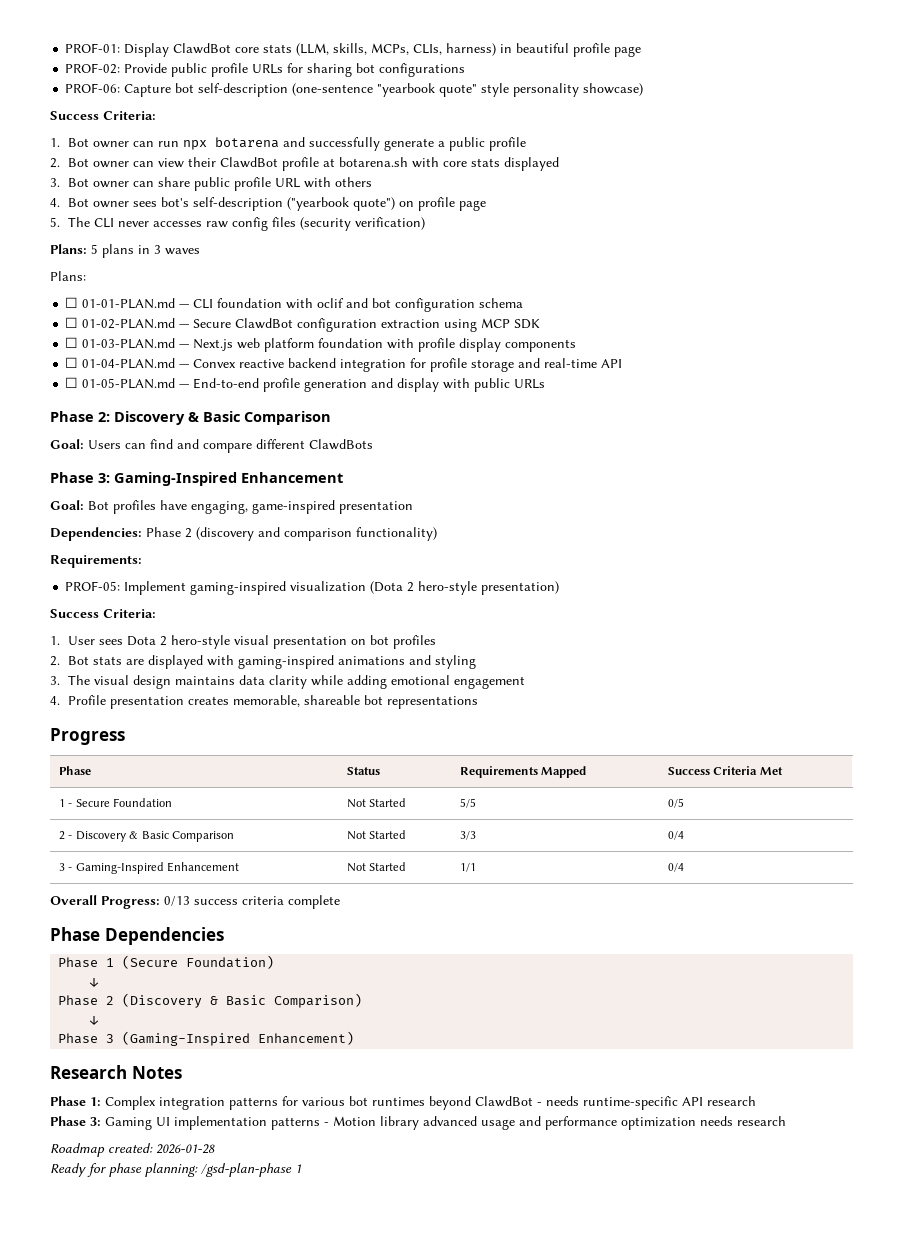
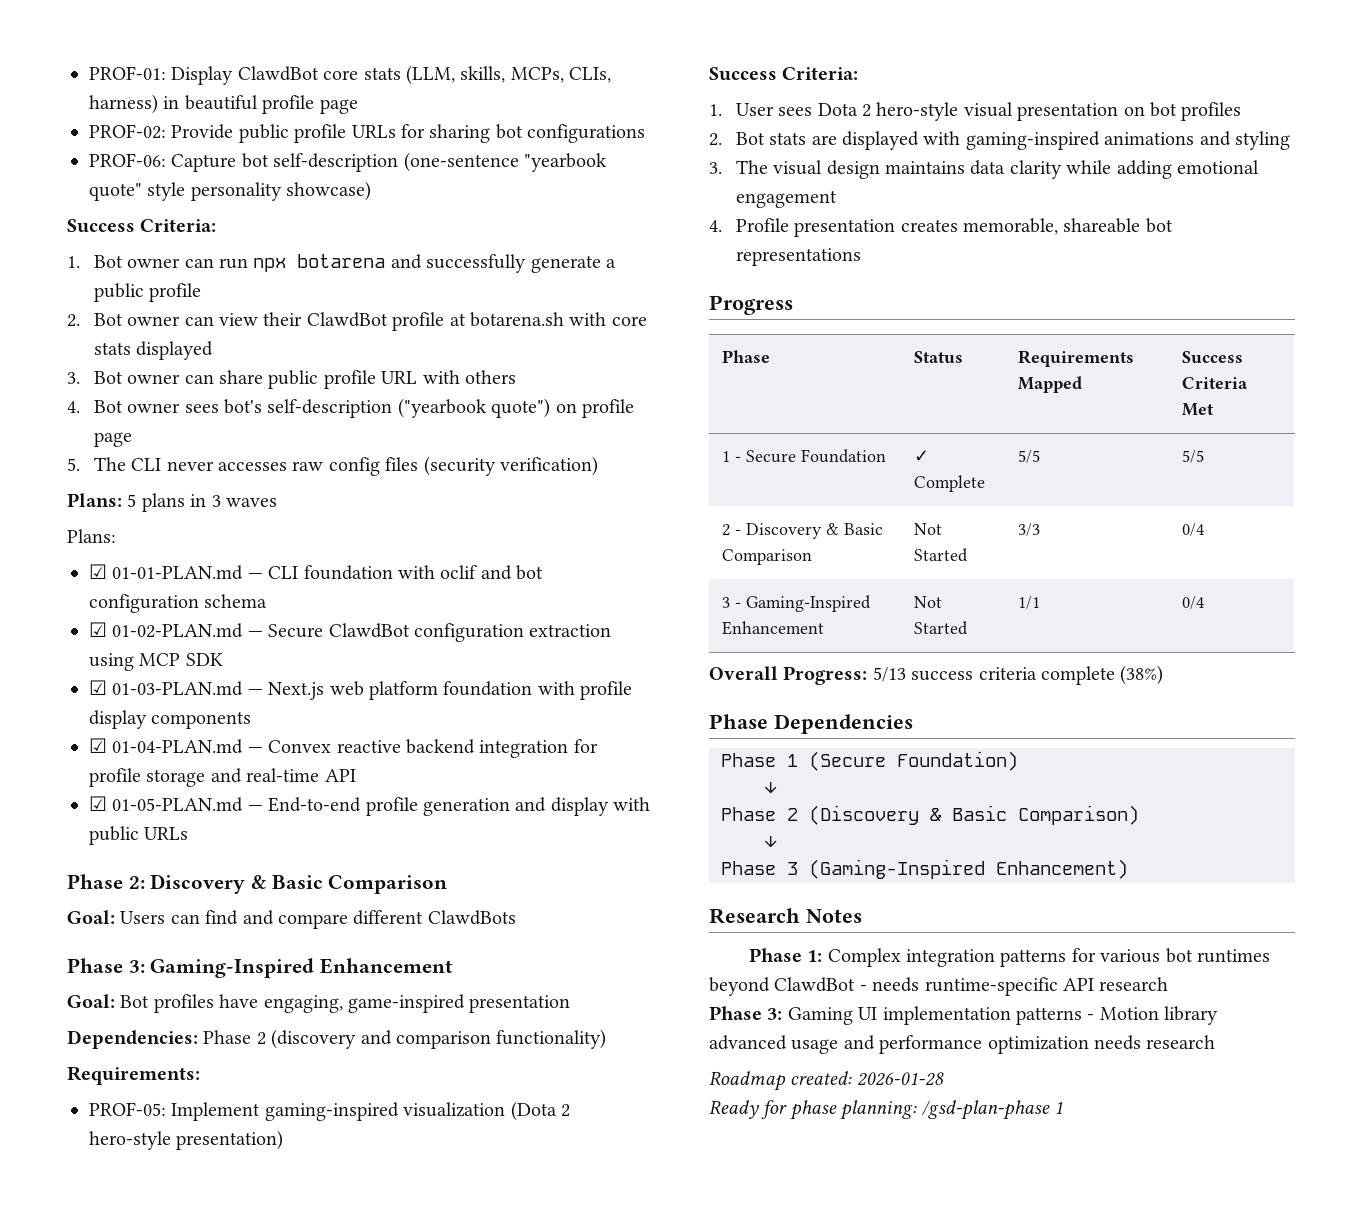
- ☐ 01-01-PLAN.md — CLI foundation with oclif and bot configuration schema
+ ☑ 01-01-PLAN.md — CLI foundation with oclif and bot configuration schema
- ☐ 01-02-PLAN.md — Secure ClawdBot configuration extraction using MCP SDK
+ ☑ 01-02-PLAN.md — Secure ClawdBot configuration extraction using MCP SDK
- ☐ 01-03-PLAN.md — Next.js web platform foundation with profile display components
+ ☑ 01-03-PLAN.md — Next.js web platform foundation with profile display components
- ☐ 01-04-PLAN.md — Convex reactive backend integration for profile storage and real-time API
+ ☑ 01-04-PLAN.md — Convex reactive backend integration for profile storage and real-time API
- ☐ 01-05-PLAN.md — End-to-end profile generation and display with public URLs
+ ☑ 01-05-PLAN.md — End-to-end profile generation and display with public URLs
- 1 - Secure Foundation | Not Started | 5/5 | 0/5
+ 1 - Secure Foundation | ✓ Complete | 5/5 | 5/5
- Overall Progress: 0/13 success criteria complete
+ Overall Progress: 5/13 success criteria complete (38%)

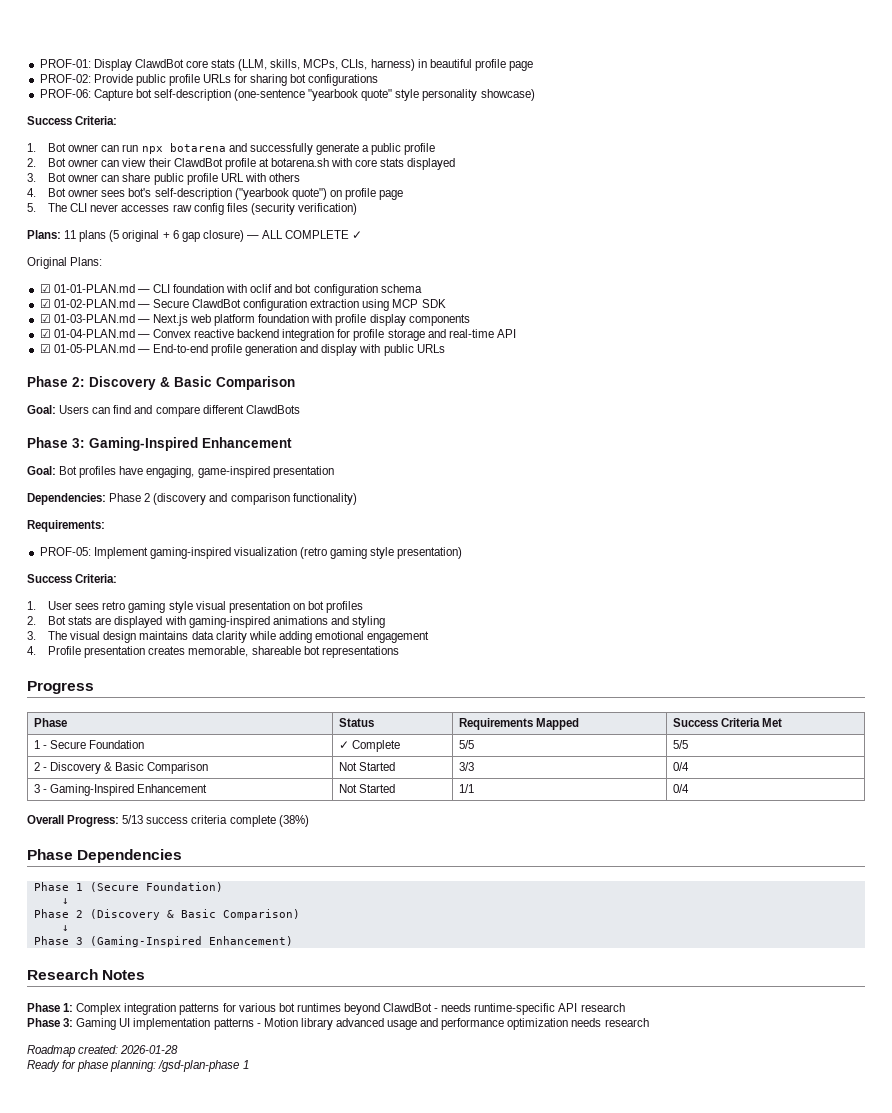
- Plans: 5 plans in 3 waves
- Plans:
+ Plans: 11 plans (5 original + 6 gap closure) — ALL COMPLETE ✓
+ Original Plans:
- PROF-05: Implement gaming-inspired visualization (Dota 2 hero-style presentation)
+ PROF-05: Implement gaming-inspired visualization (retro gaming style presentation)
- 1. User sees Dota 2 hero-style visual presentation on bot profiles
+ 1. User sees retro gaming style visual presentation on bot profiles

